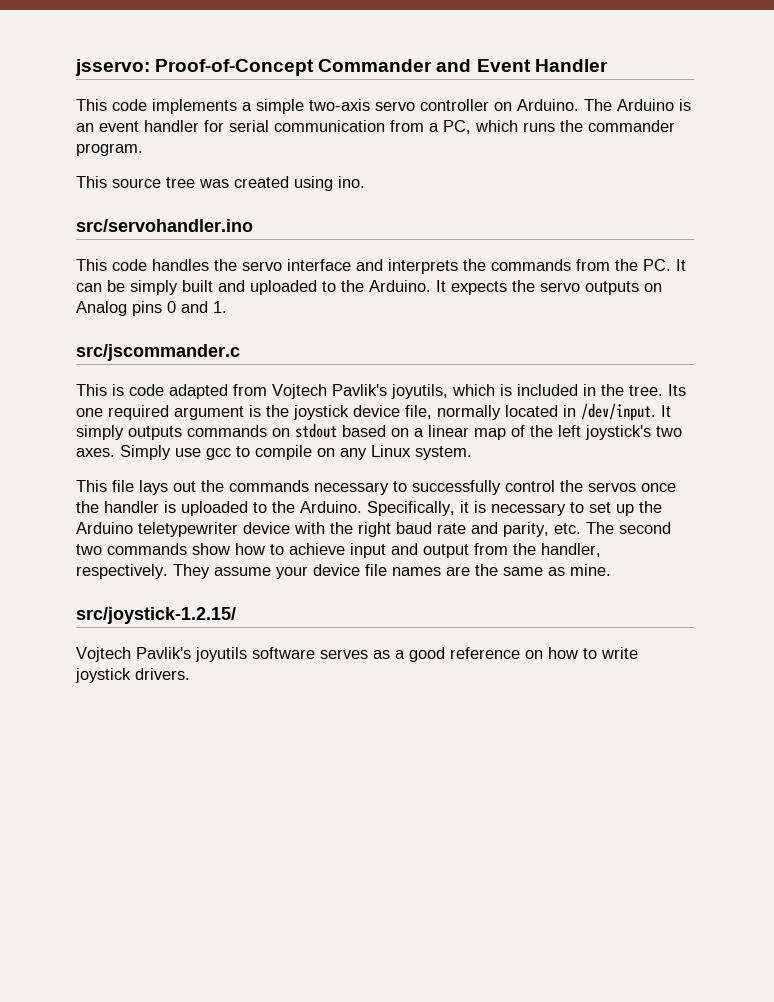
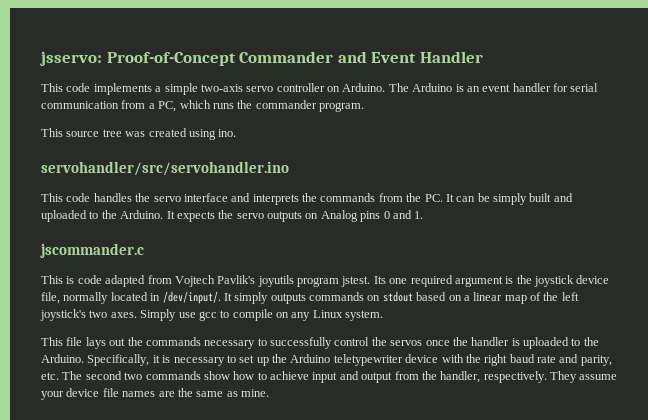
- src/servohandler.ino
+ servohandler/src/servohandler.ino
- src/jscommander.c
+ jscommander.c
- This is code adapted from Vojtech Pavlik's joyutils, which is included in the tree.
+ This is code adapted from Vojtech Pavlik's joyutils program jstest.
- Its one required argument is the joystick device file, normally located in /dev/input.
+ Its one required argument is the joystick device file, normally located in /dev/input/.
- src/joystick-1.2.15/
- Vojtech Pavlik's joyutils software serves as a good reference on how to write joystick drivers.

